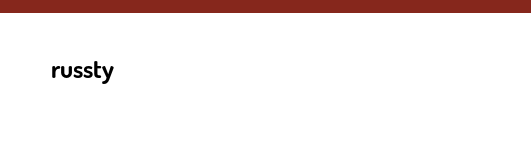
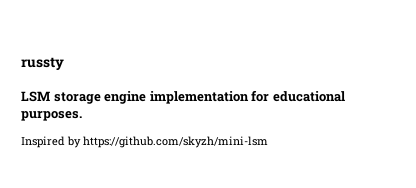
+ LSM storage engine implementation for educational purposes.
+ Inspired by https://github.com/skyzh/mini-lsm

